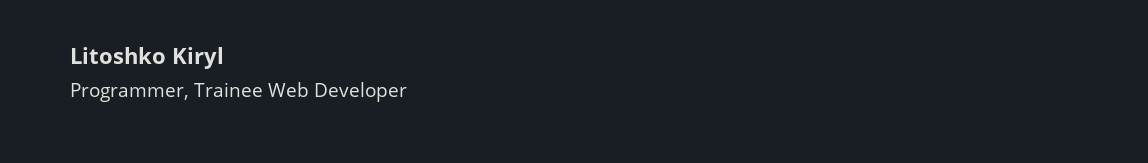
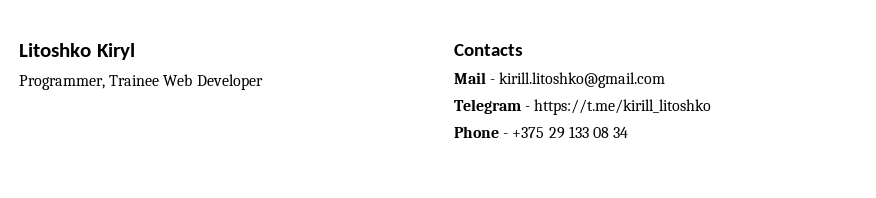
+ Contacts
+ Mail - kirill.litoshko@gmail.com
+ Telegram - https://t.me/kirill_litoshko
+ Phone - +375 29 133 08 34

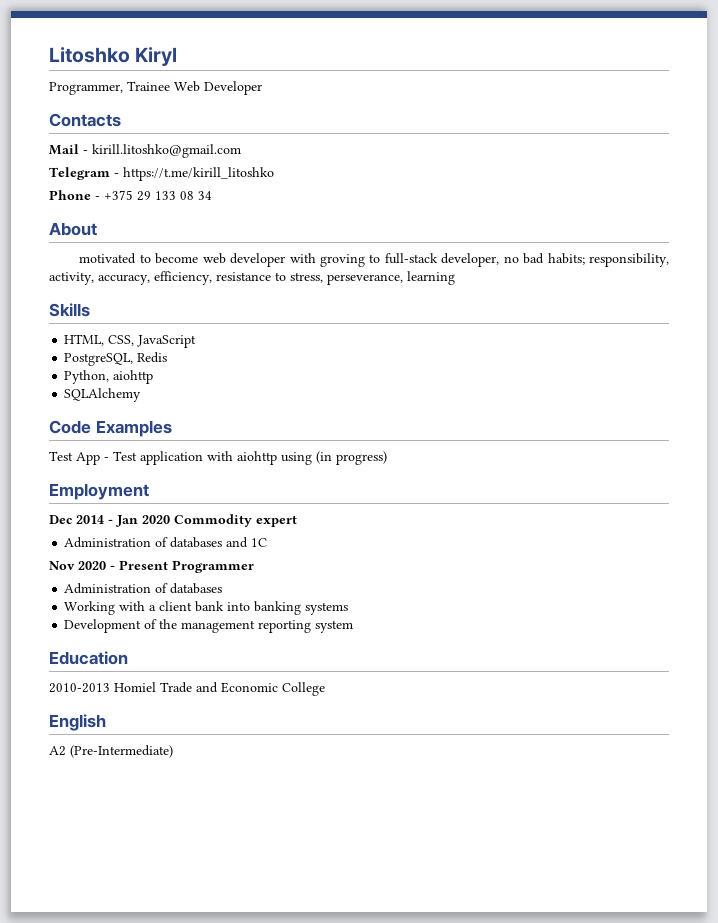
+ About
+ motivated to become web developer with groving to full-stack developer, no bad habits; responsibility, activity, accuracy, efficiency, resistance to stress, perseverance, learning
+ Skills
+ HTML, CSS, JavaScript
+ PostgreSQL, Redis
+ Python, aiohttp
+ SQLAlchemy
+ Code Examples
+ Test App - Test application with aiohttp using (in progress)
+ Employment
+ Dec 2014 - Jan 2020 Commodity expert
+ Administration of databases and 1C
+ Nov 2020 - Present Programmer
+ Administration of databases
+ Working with a client bank into banking systems
+ Development of the management reporting system
+ Education
+ 2010-2013 Homiel Trade and Economic College
+ English
+ A2 (Pre-Intermediate)

